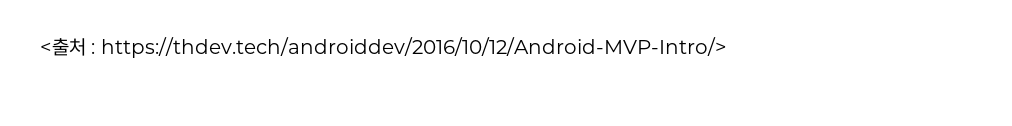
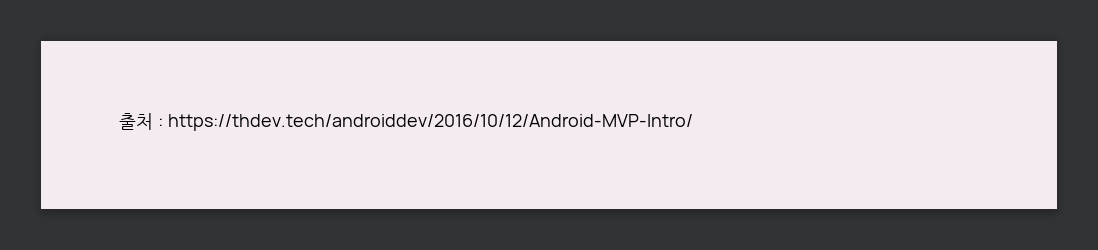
- <출처 : https://thdev.tech/androiddev/2016/10/12/Android-MVP-Intro/>
+ 출처 : https://thdev.tech/androiddev/2016/10/12/Android-MVP-Intro/

